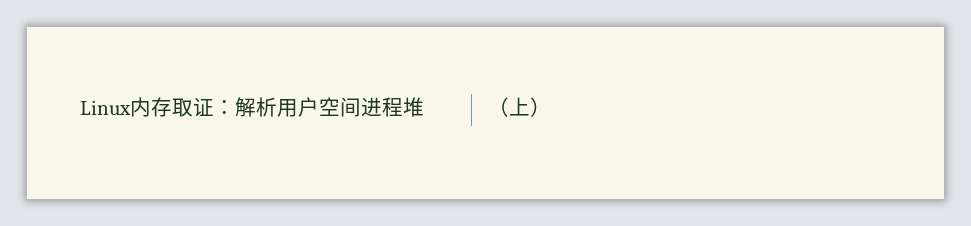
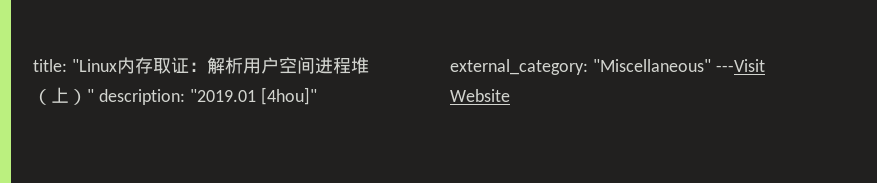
- Linux内存取证：解析用户空间进程堆（上）
+ title: "Linux内存取证：解析用户空间进程堆（上）" description: "2019.01 [4hou]" external_category: "Miscellaneous" ---Visit Website

